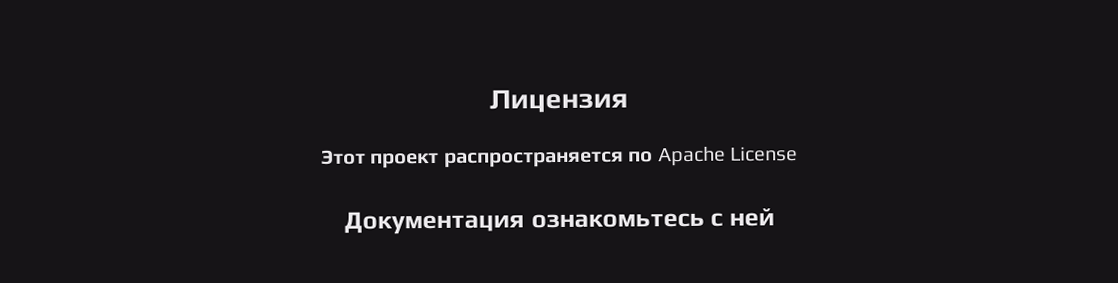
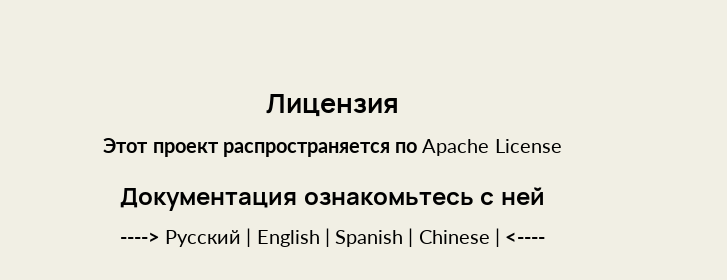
+ ----> Русский | English | Spanish | Chinese | <----

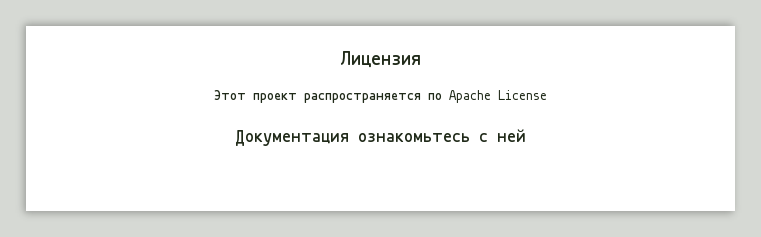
- ----> Русский | English | Spanish | Chinese | <----

